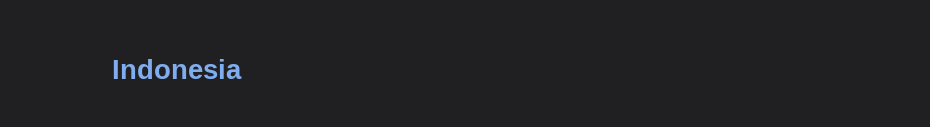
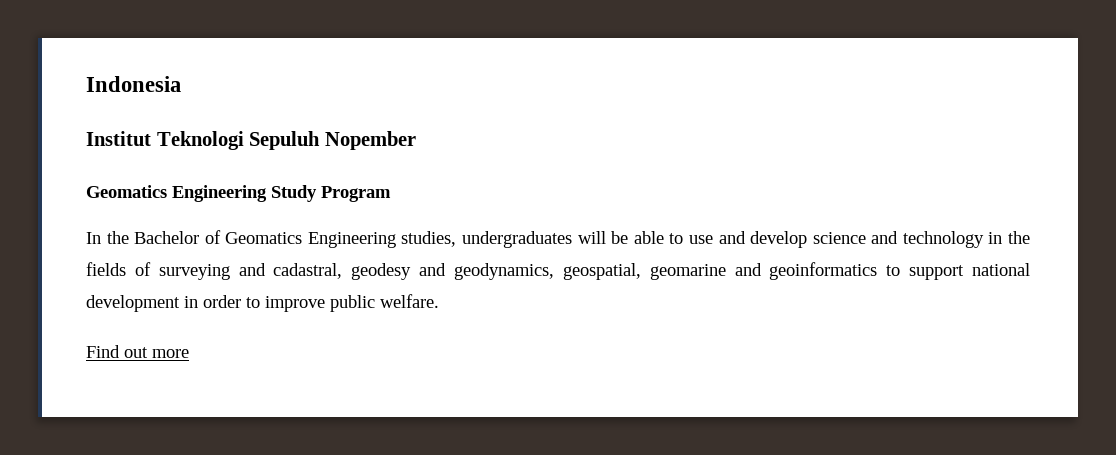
+ Institut Teknologi Sepuluh Nopember
+ Geomatics Engineering Study Program
+ In the Bachelor of Geomatics Engineering studies, undergraduates will be able to use and develop science and technology in the fields of surveying and cadastral, geodesy and geodynamics, geospatial, geomarine and geoinformatics to support national development in order to improve public welfare.
+ Find out more

